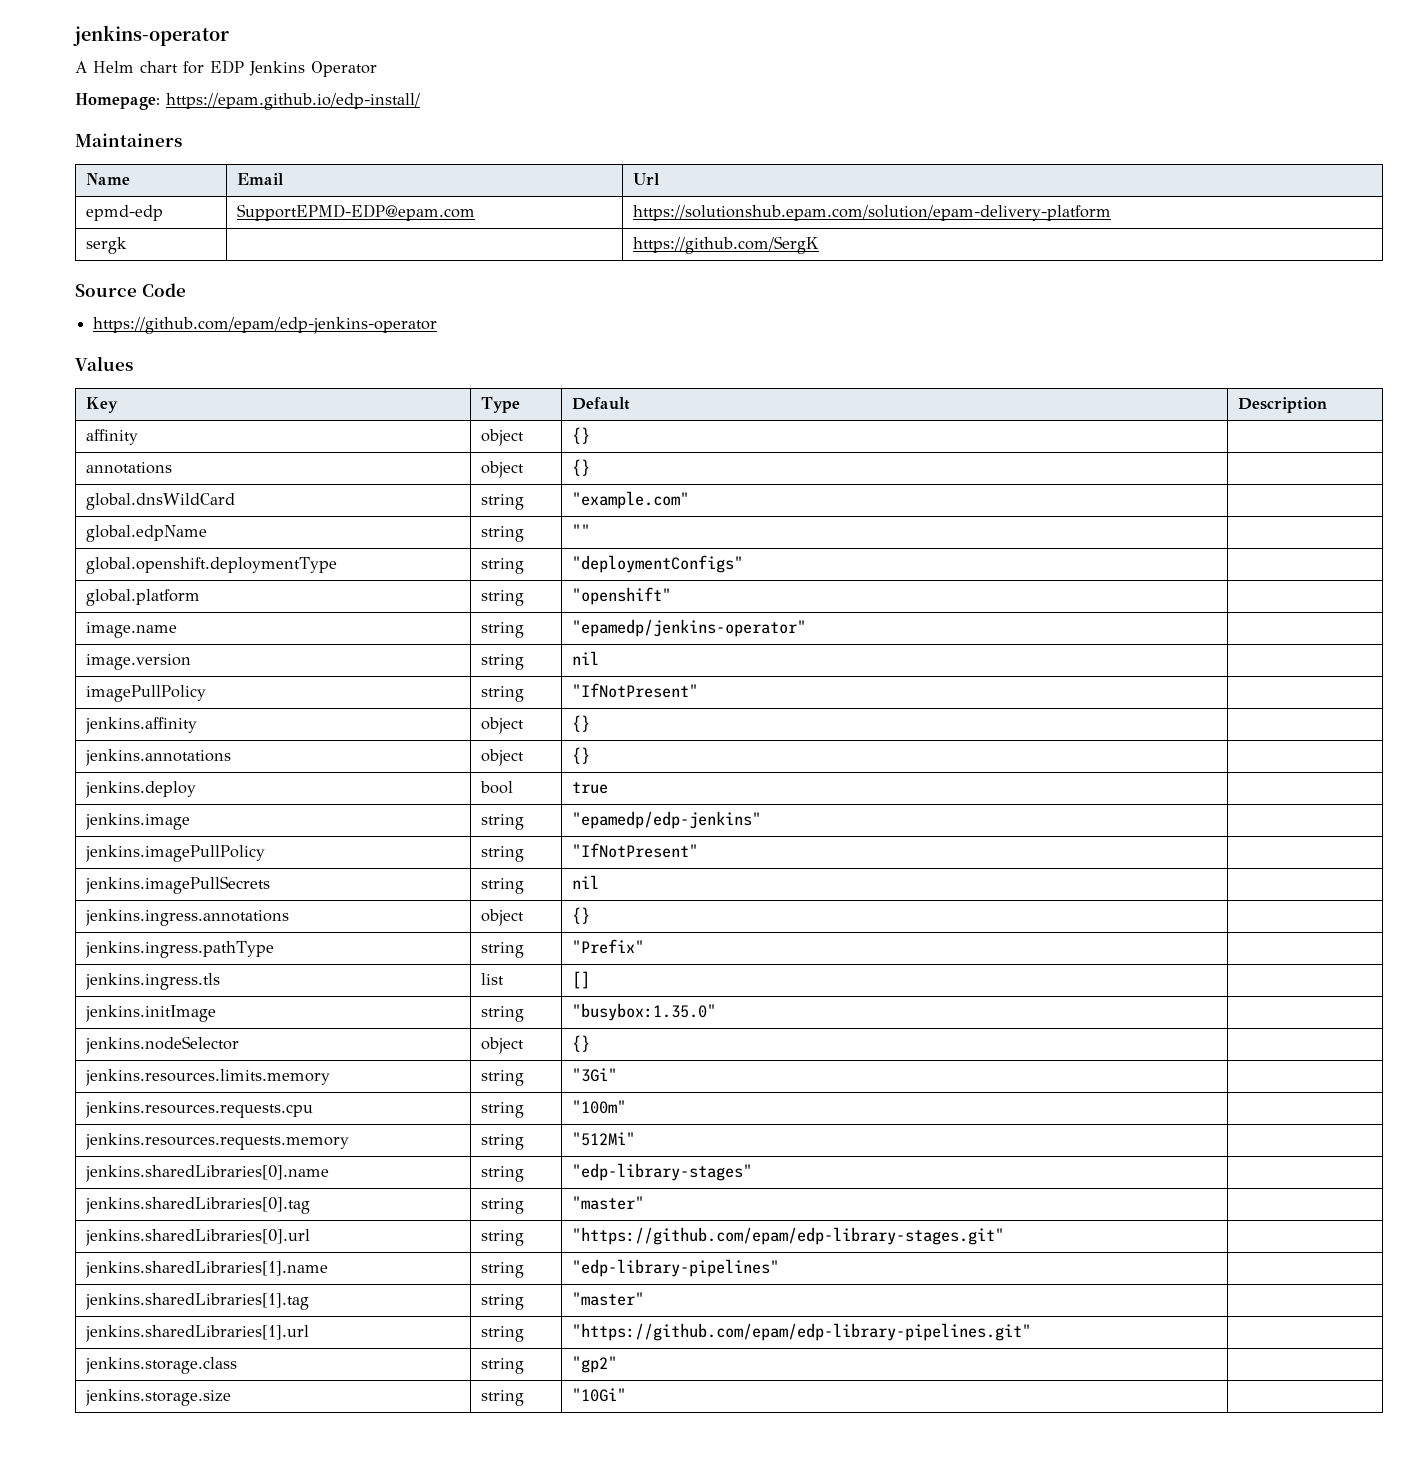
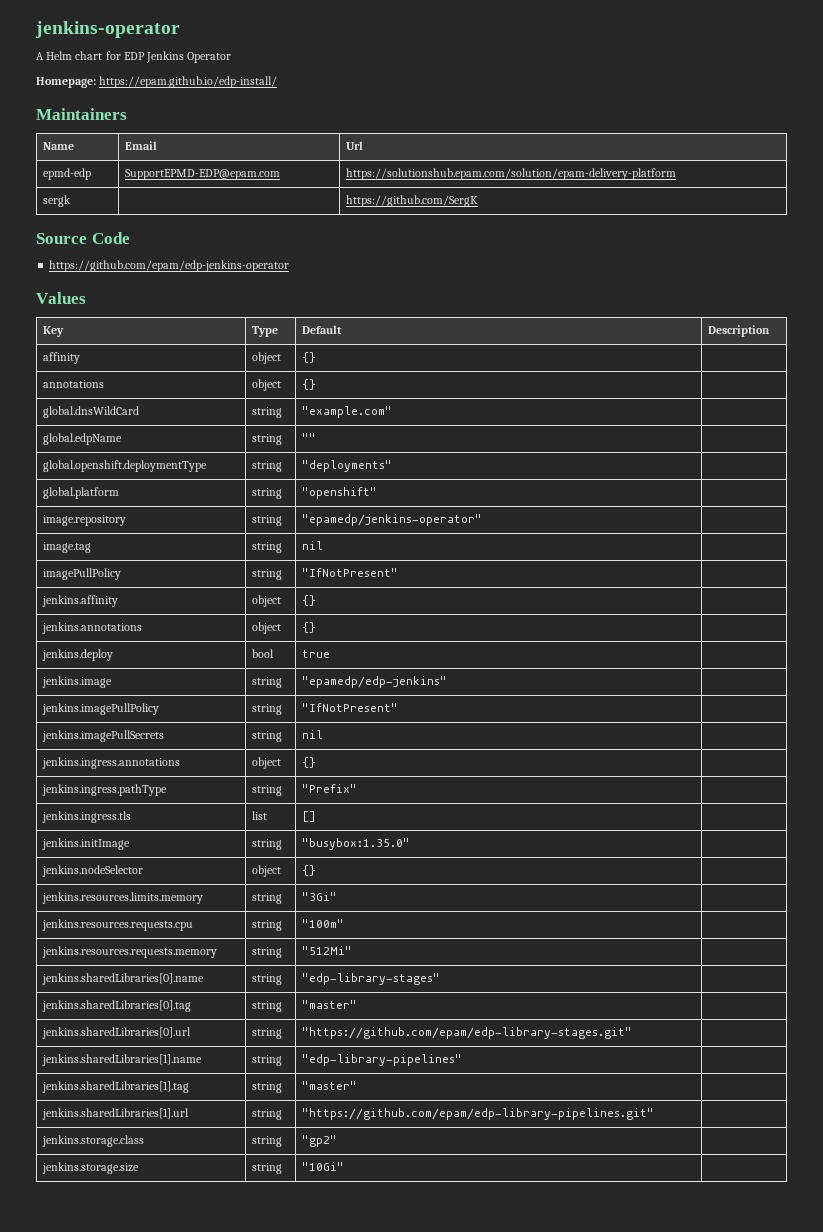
- global.openshift.deploymentType | string | "deploymentConfigs" |
+ global.openshift.deploymentType | string | "deployments" |
- image.name | string | "epamedp/jenkins-operator" |
+ image.repository | string | "epamedp/jenkins-operator" |
- image.version | string | nil |
+ image.tag | string | nil |

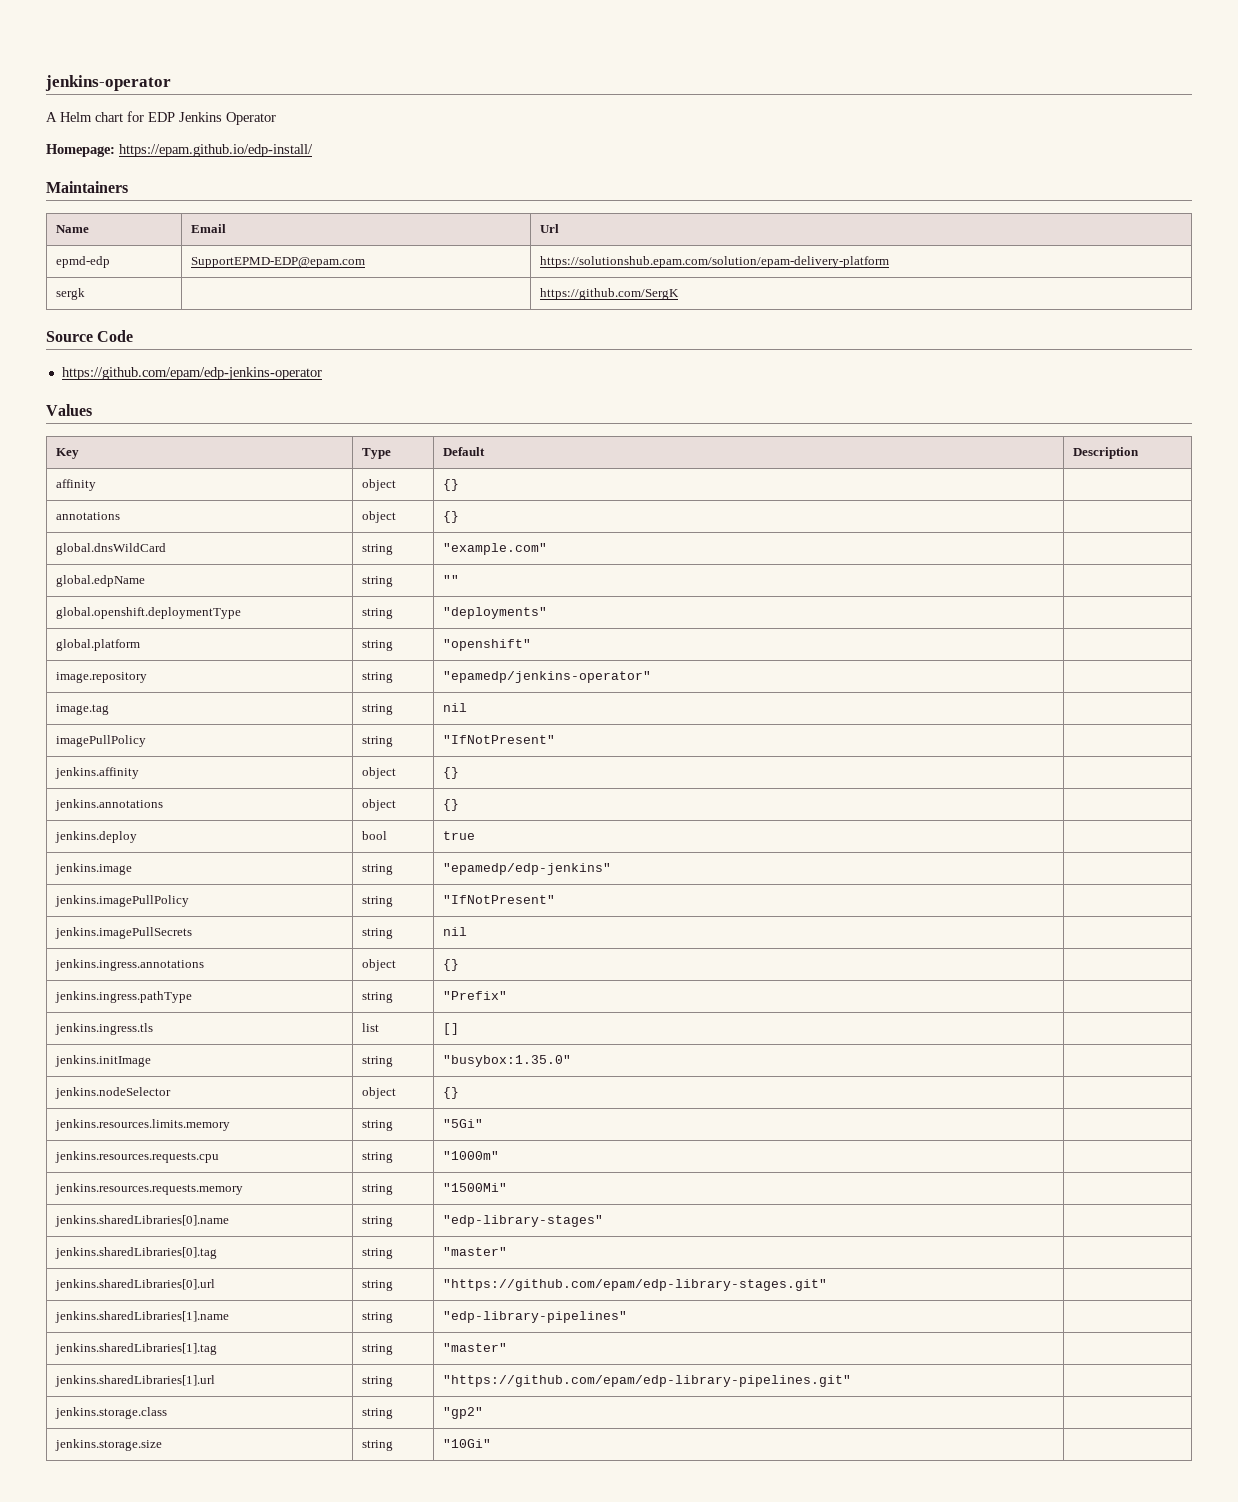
- jenkins.resources.limits.memory | string | "3Gi" |
+ jenkins.resources.limits.memory | string | "5Gi" |
- jenkins.resources.requests.cpu | string | "100m" |
+ jenkins.resources.requests.cpu | string | "1000m" |
- jenkins.resources.requests.memory | string | "512Mi" |
+ jenkins.resources.requests.memory | string | "1500Mi" |

